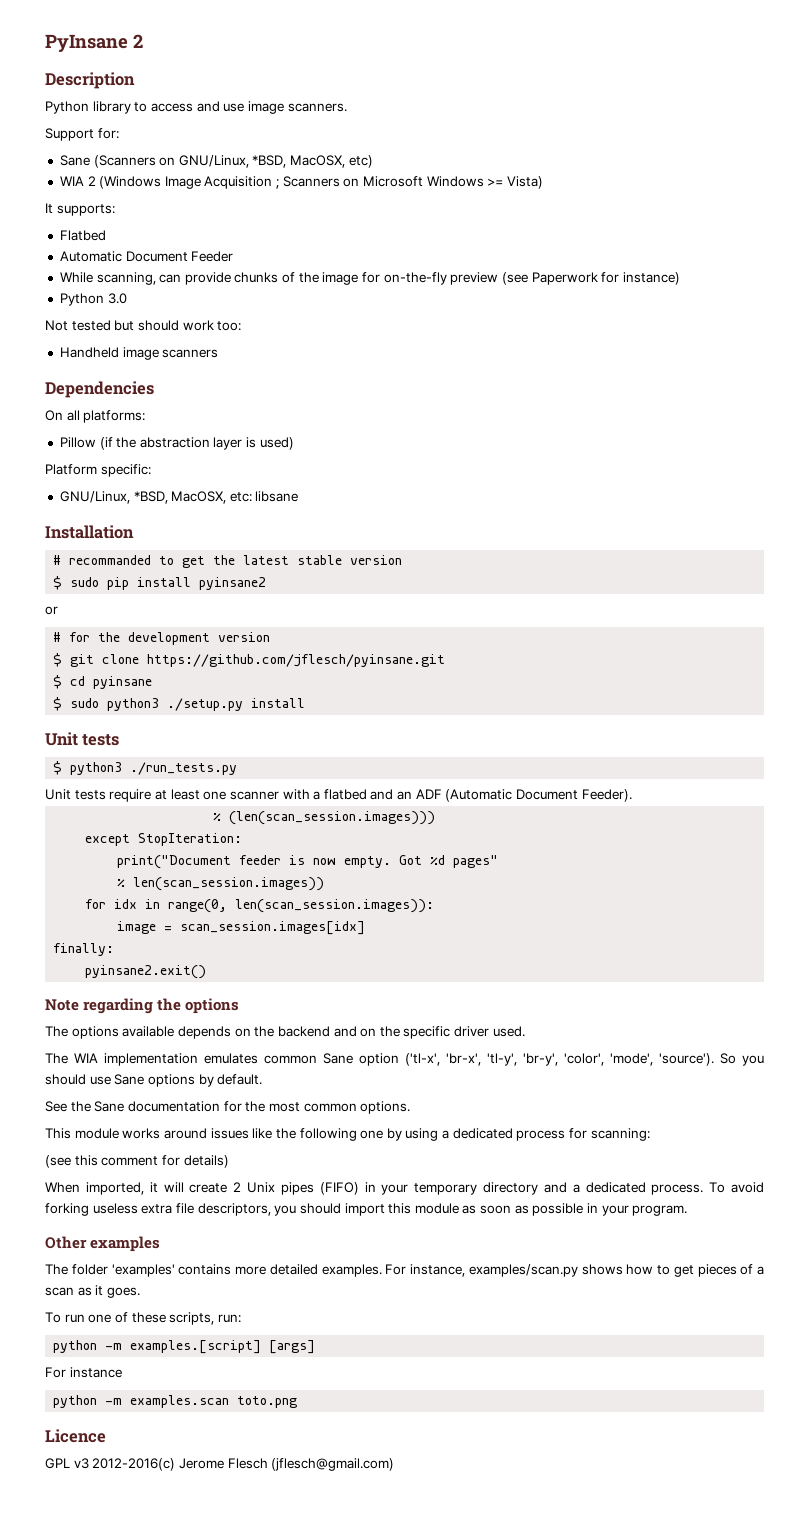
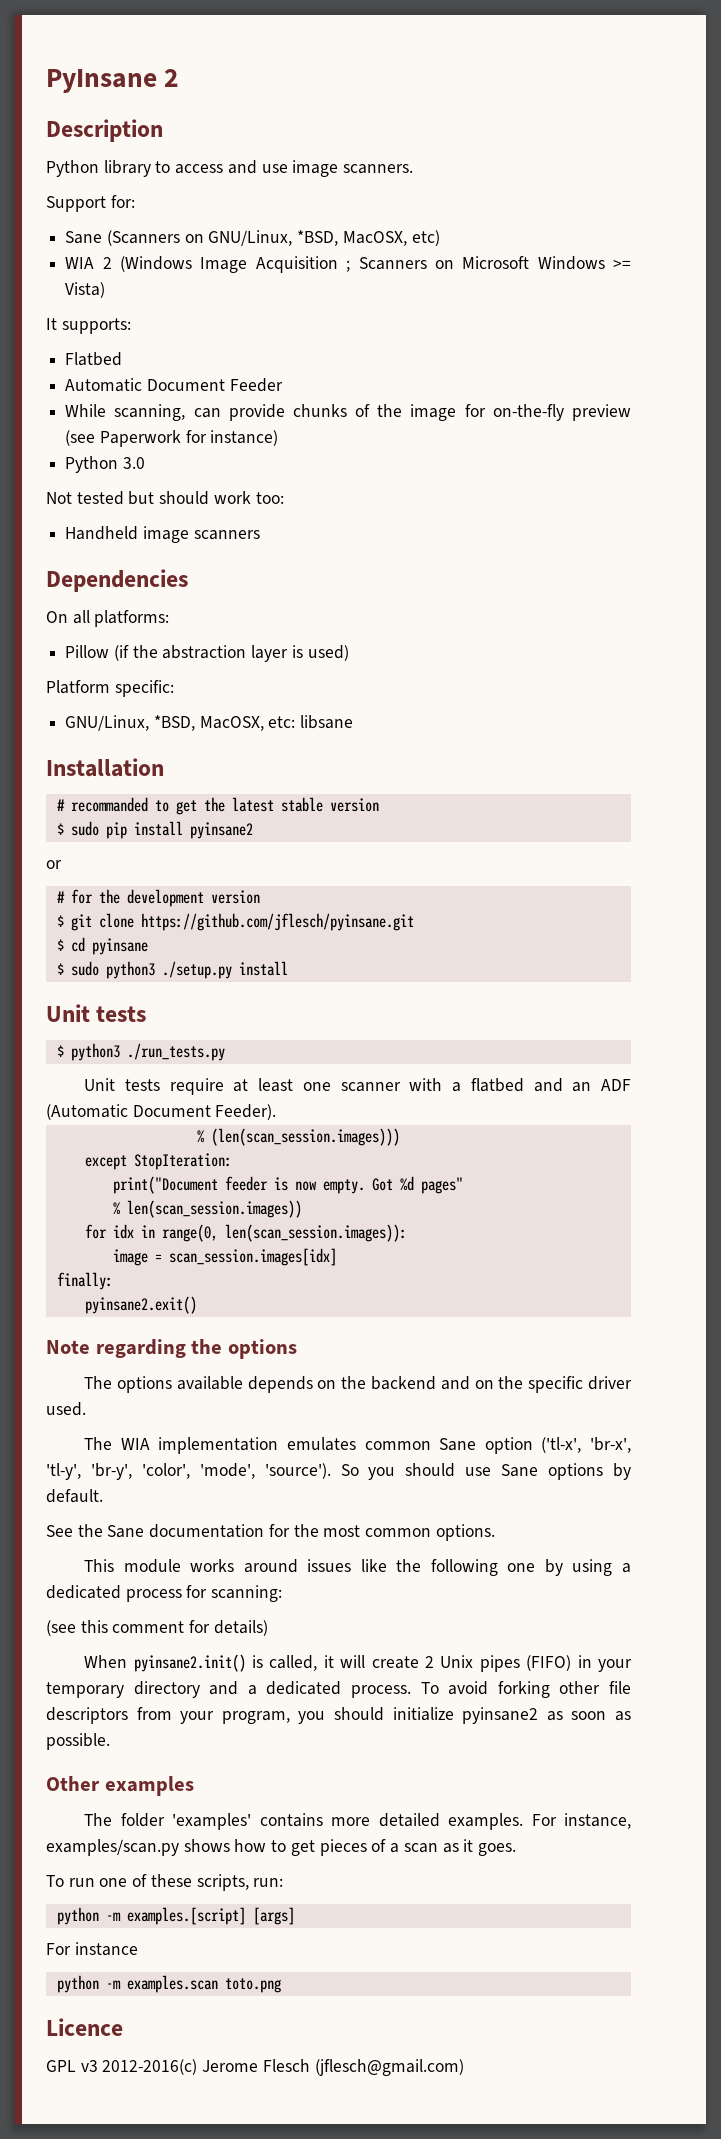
- When imported, it will create 2 Unix pipes (FIFO) in your temporary directory and a dedicated process.
+ When pyinsane2.init() is called, it will create 2 Unix pipes (FIFO) in your temporary directory and a dedicated process.
- To avoid forking useless extra file descriptors, you should import this module as soon as possible in your program.
+ To avoid forking other file descriptors from your program, you should initialize pyinsane2 as soon as possible.

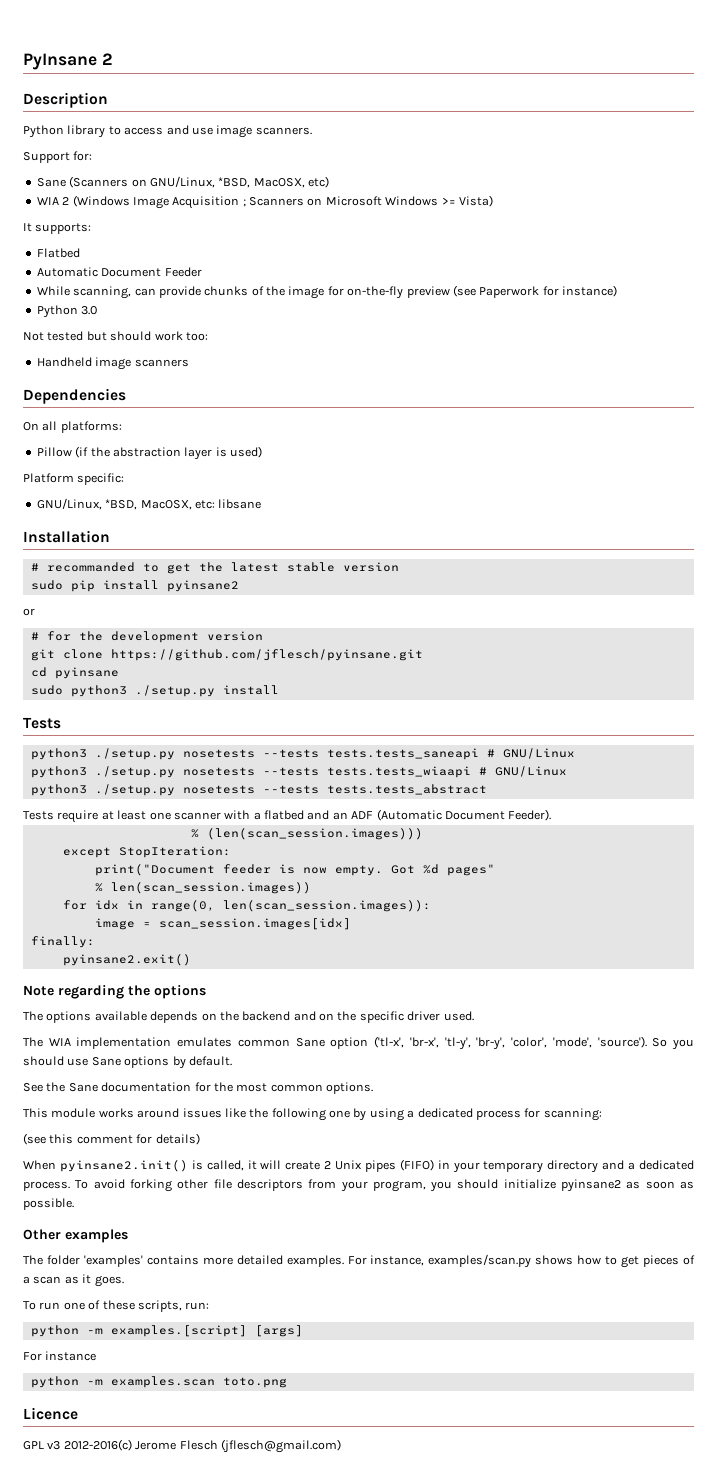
- $ sudo pip install pyinsane2
+ sudo pip install pyinsane2
- $ git clone https://github.com/jflesch/pyinsane.git
+ git clone https://github.com/jflesch/pyinsane.git
- $ cd pyinsane
+ cd pyinsane
- $ sudo python3 ./setup.py install
- Unit tests
- $ python3 ./run_tests.py
- Unit tests require at least one scanner with a flatbed and an ADF (Automatic Document Feeder).
+ sudo python3 ./setup.py install
+ Tests
+ python3 ./setup.py nosetests --tests tests.tests_saneapi # GNU/Linux
+ python3 ./setup.py nosetests --tests tests.tests_wiaapi # GNU/Linux
+ python3 ./setup.py nosetests --tests tests.tests_abstract
+ Tests require at least one scanner with a flatbed and an ADF (Automatic Document Feeder).

